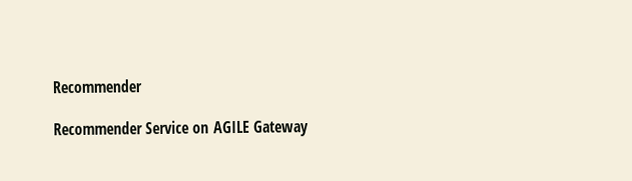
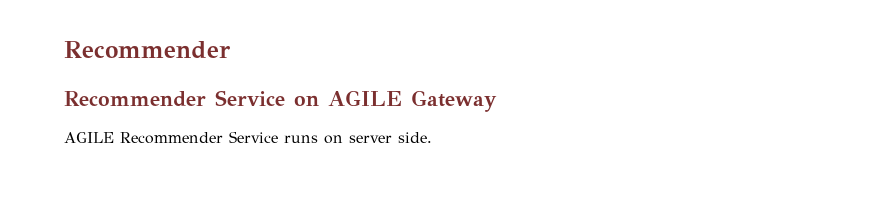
+ AGILE Recommender Service runs on server side.

